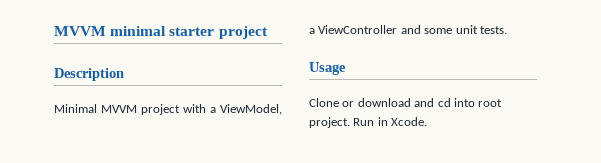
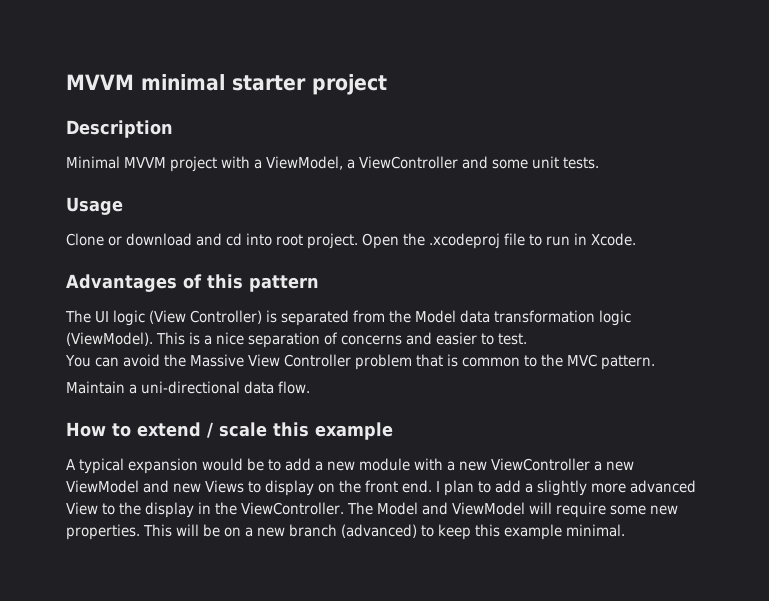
- Run in Xcode.
+ Open the .xcodeproj file to run in Xcode.
+ Advantages of this pattern
+ The UI logic (View Controller) is separated from the Model data transformation logic (ViewModel). This is a nice separation of concerns and easier to test.
+ You can avoid the Massive View Controller problem that is common to the MVC pattern.
+ Maintain a uni-directional data flow.
+ How to extend / scale this example
+ A typical expansion would be to add a new module with a new ViewController a new ViewModel and new Views to display on the front end. I plan to add a slightly more advanced View to the display in the ViewController. The Model and ViewModel will require some new properties. This will be on a new branch (advanced) to keep this example minimal.

